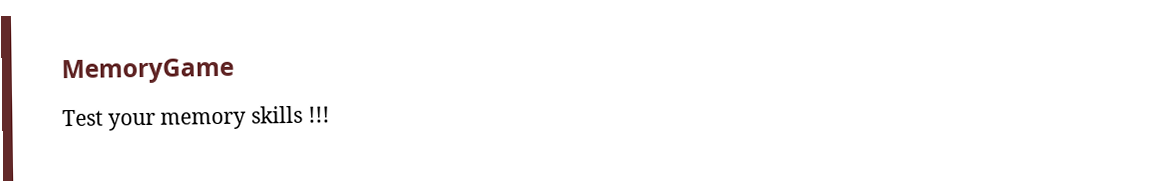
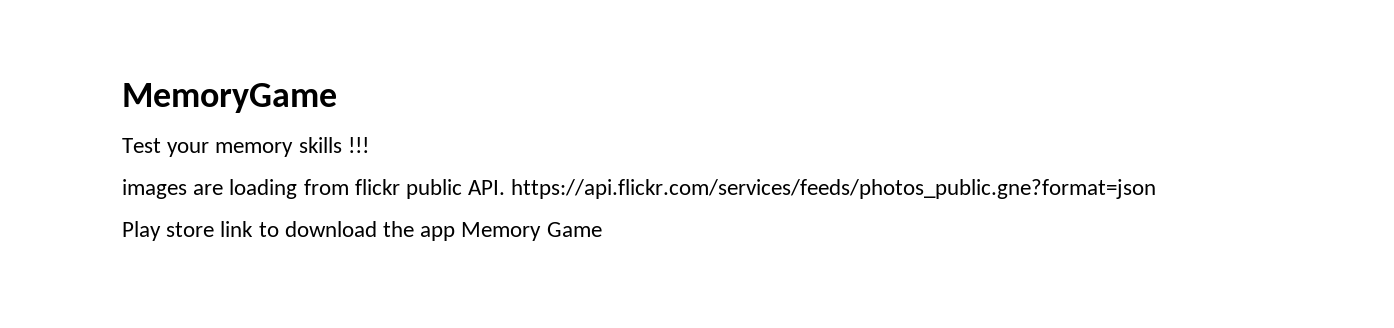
+ images are loading from flickr public API. https://api.flickr.com/services/feeds/photos_public.gne?format=json
+ Play store link to download the app Memory Game

